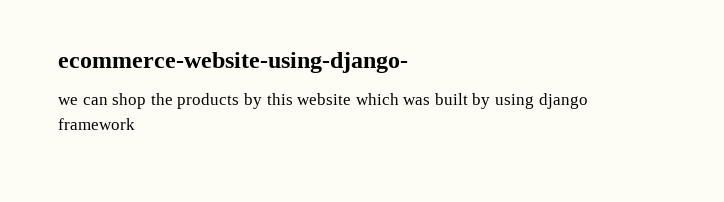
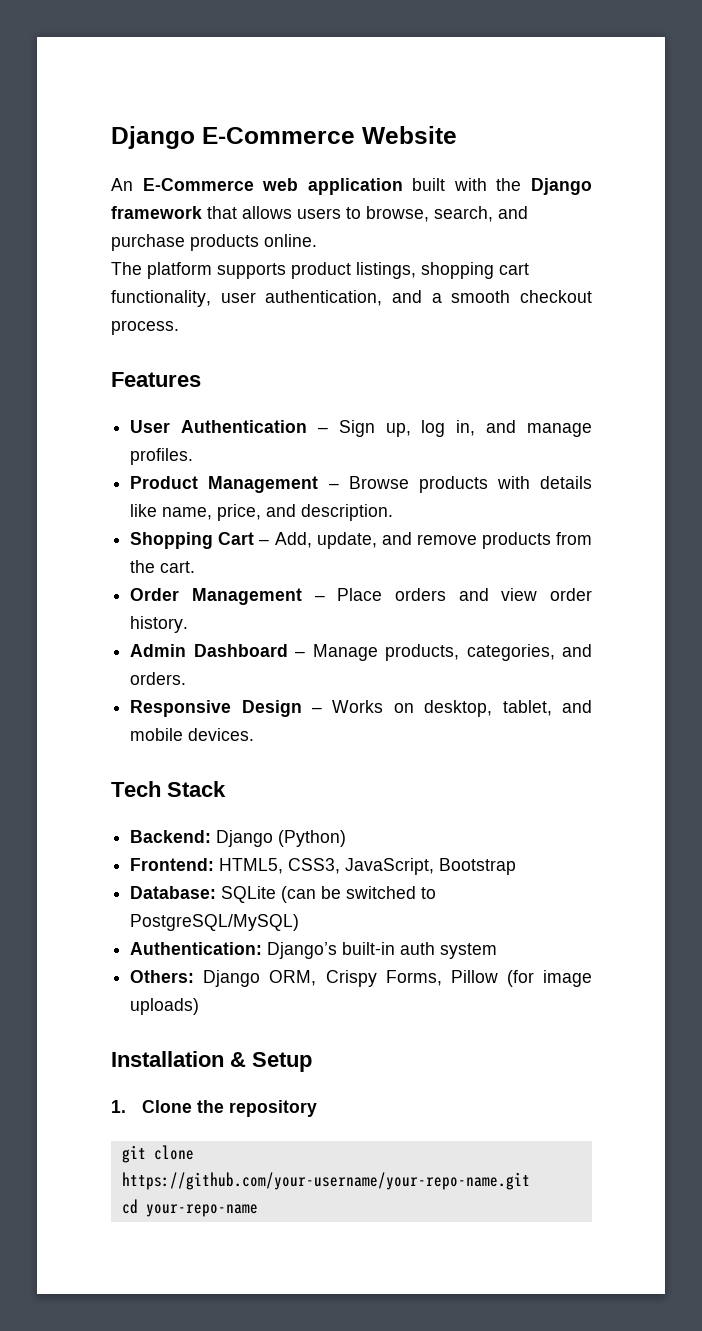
- ecommerce-website-using-django-
- we can shop the products by this website which was built by using django framework
+ Django E-Commerce Website
+ An E-Commerce web application built with the Django framework that allows users to browse, search, and purchase products online.
+ The platform supports product listings, shopping cart functionality, user authentication, and a smooth checkout process.
+ Features
+ User Authentication – Sign up, log in, and manage profiles.
+ Product Management – Browse products with details like name, price, and description.
+ Shopping Cart – Add, update, and remove products from the cart.
+ Order Management – Place orders and view order history.
+ Admin Dashboard – Manage products, categories, and orders.
+ Responsive Design – Works on desktop, tablet, and mobile devices.
+ Tech Stack
+ Backend: Django (Python)
+ Frontend: HTML5, CSS3, JavaScript, Bootstrap
+ Database: SQLite (can be switched to PostgreSQL/MySQL)
+ Authentication: Django’s built-in auth system
+ Others: Django ORM, Crispy Forms, Pillow (for image uploads)
+ Installation & Setup
+ 1. Clone the repository
+ git clone https://github.com/your-username/your-repo-name.git
+ cd your-repo-name

